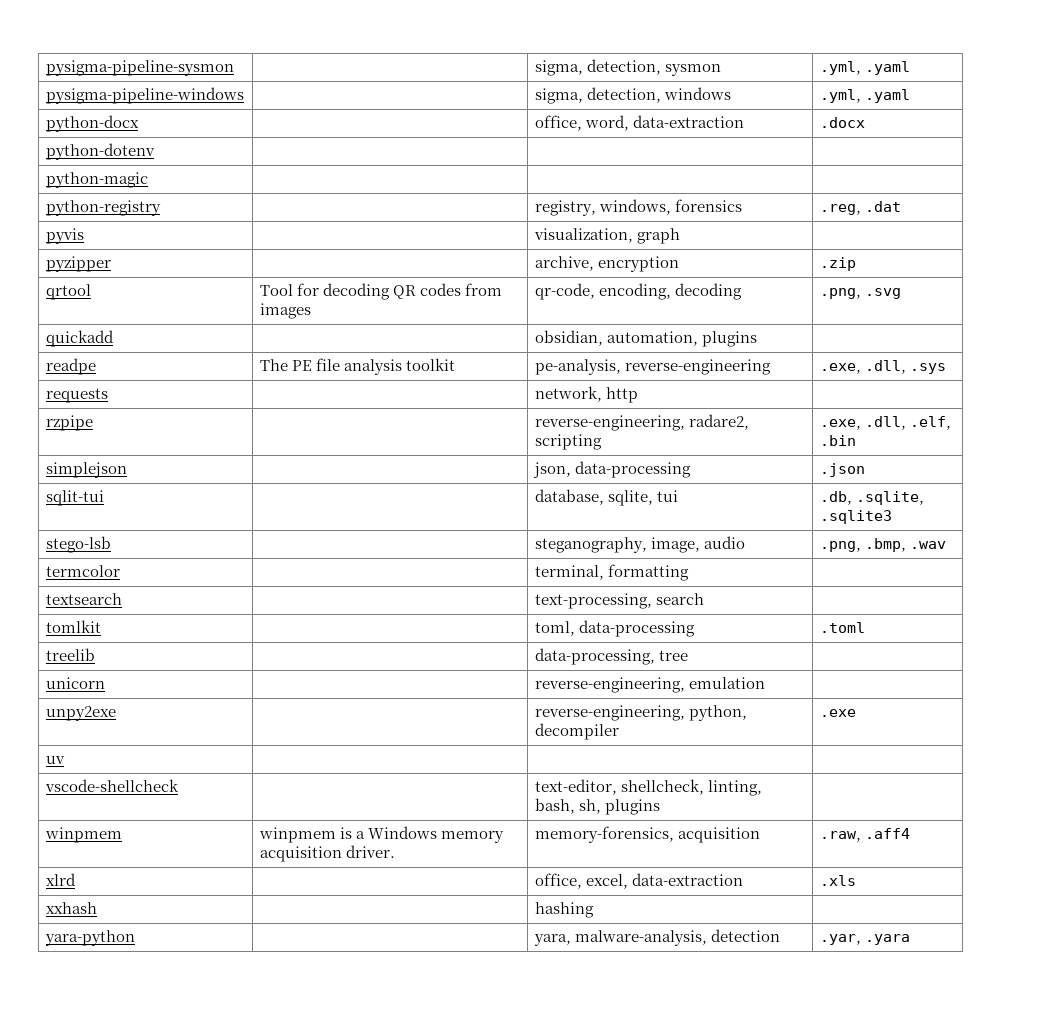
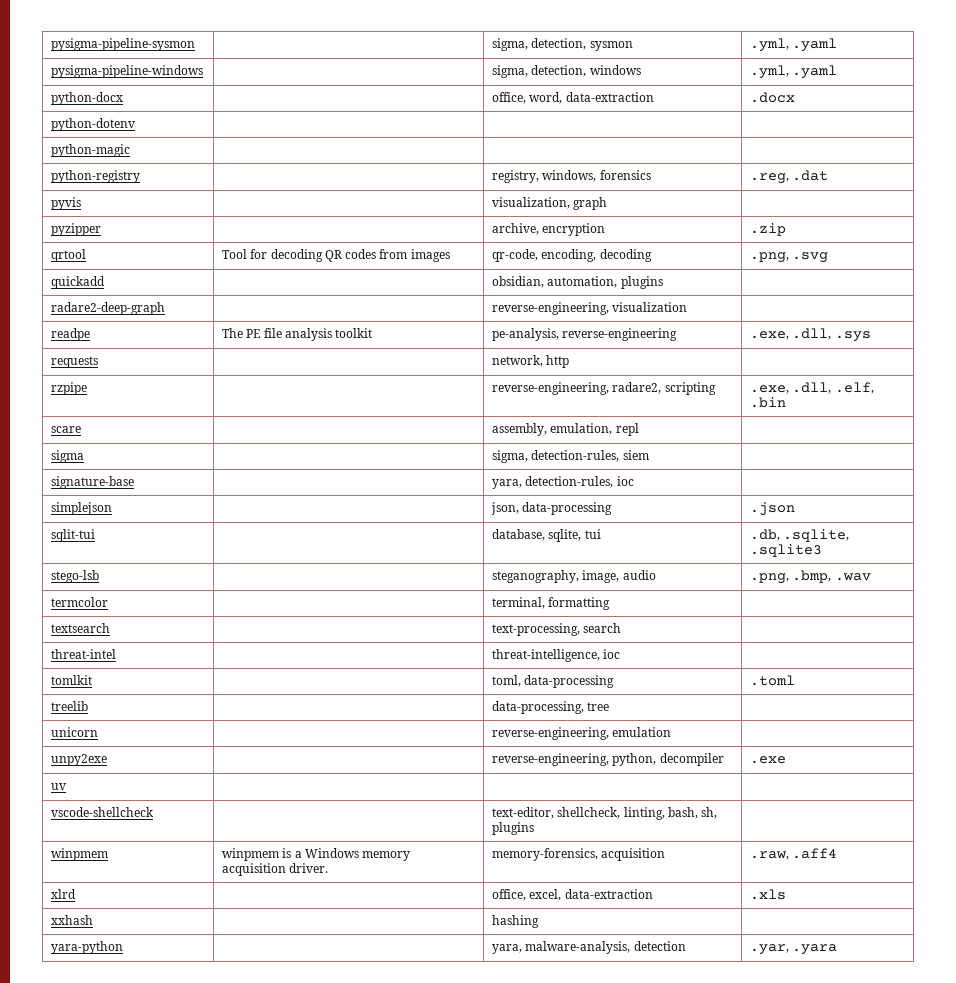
+ radare2-deep-graph | | reverse-engineering, visualization |
+ scare | | assembly, emulation, repl |
+ sigma | | sigma, detection-rules, siem |
+ signature-base | | yara, detection-rules, ioc |
+ threat-intel | | threat-intelligence, ioc |

